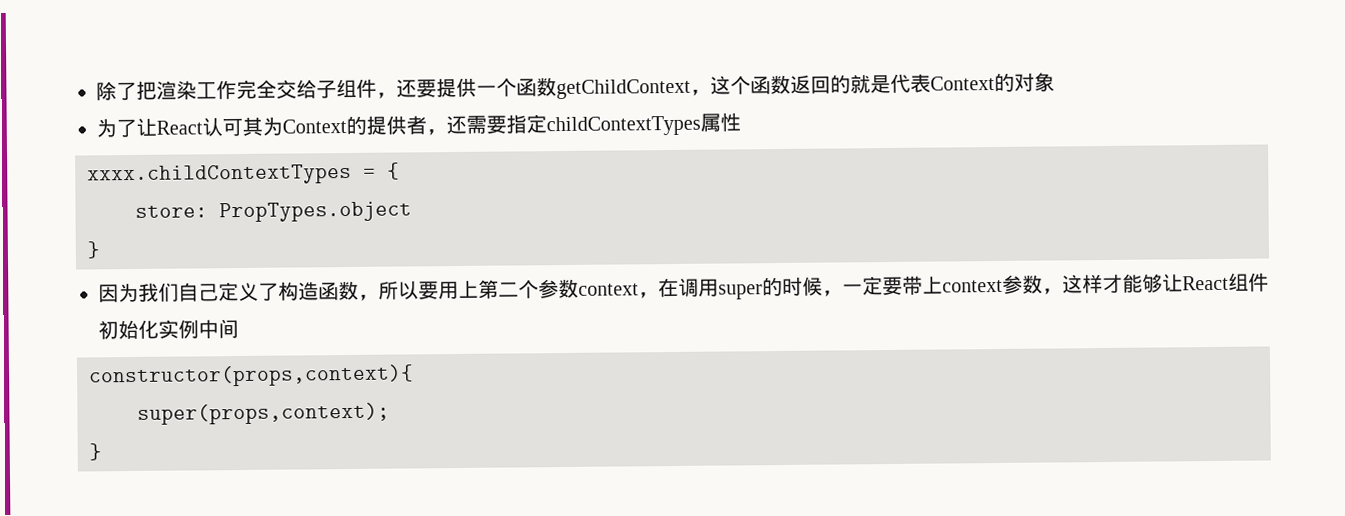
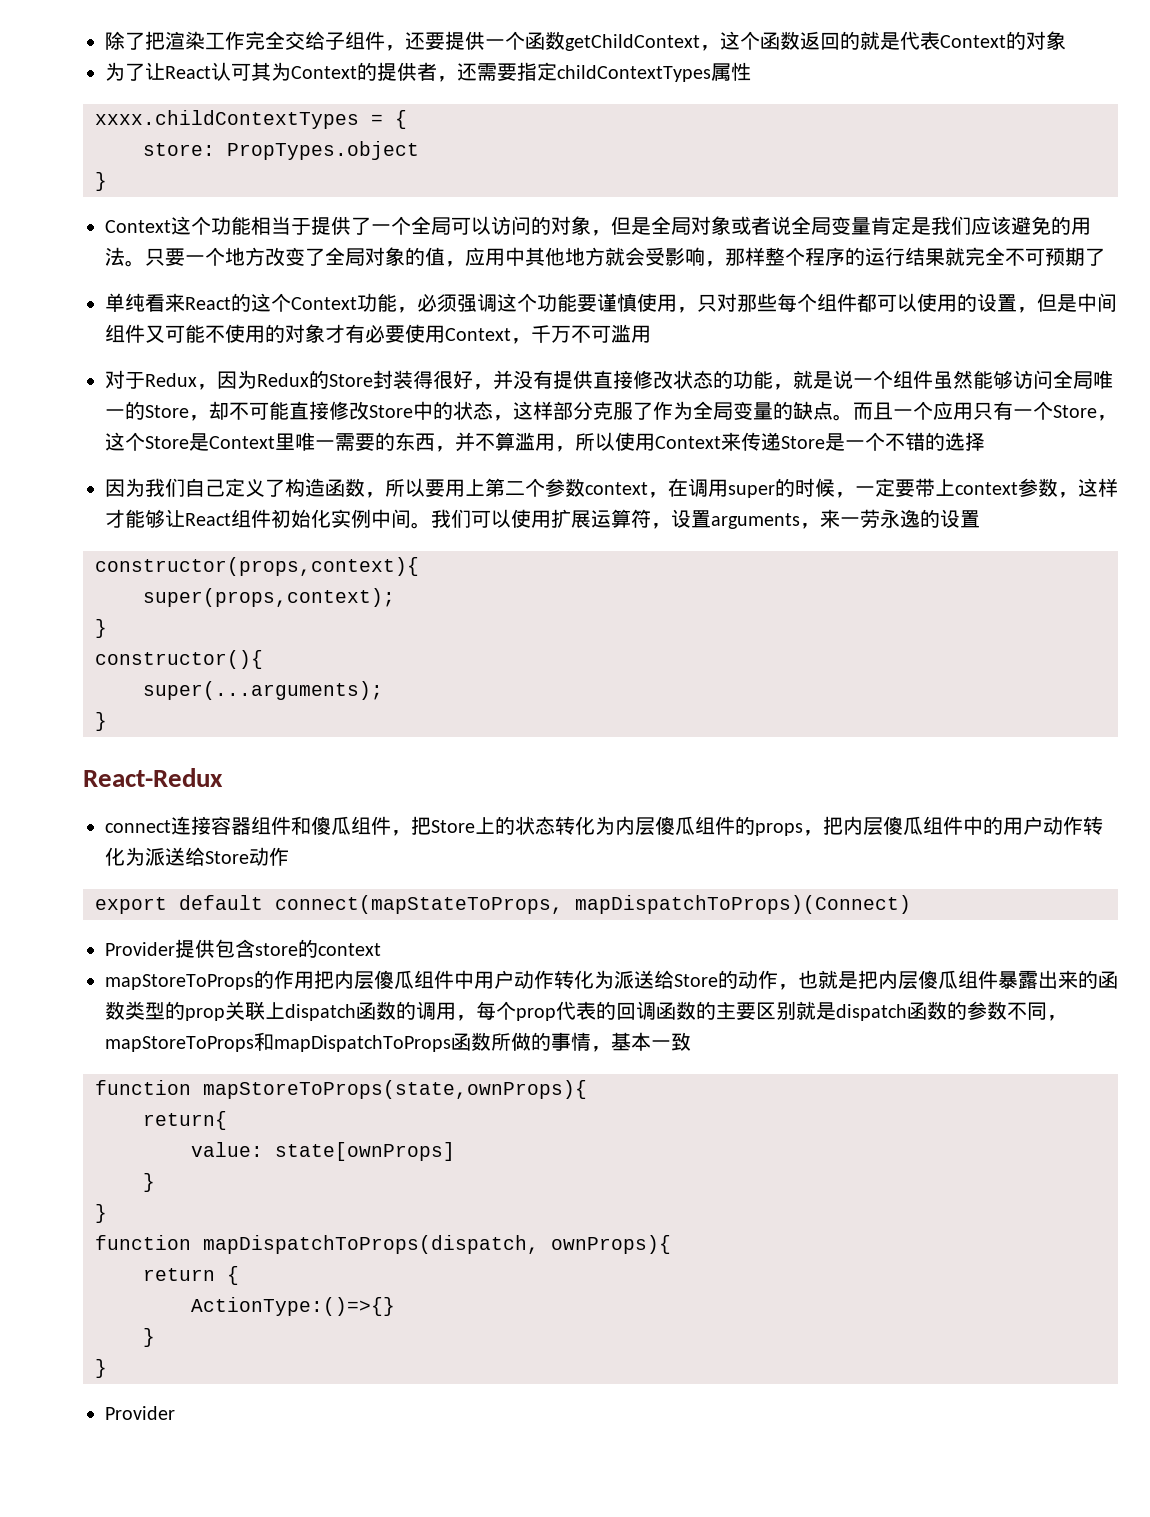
+ Context这个功能相当于提供了一个全局可以访问的对象，但是全局对象或者说全局变量肯定是我们应该避免的用法。只要一个地方改变了全局对象的值，应用中其他地方就会受影响，那样整个程序的运行结果就完全不可预期了
+ 单纯看来React的这个Context功能，必须强调这个功能要谨慎使用，只对那些每个组件都可以使用的设置，但是中间组件又可能不使用的对象才有必要使用Context，千万不可滥用
+ 对于Redux，因为Redux的Store封装得很好，并没有提供直接修改状态的功能，就是说一个组件虽然能够访问全局唯一的Store，却不可能直接修改Store中的状态，这样部分克服了作为全局变量的缺点。而且一个应用只有一个Store，这个Store是Context里唯一需要的东西，并不算滥用，所以使用Context来传递Store是一个不错的选择
- 因为我们自己定义了构造函数，所以要用上第二个参数context，在调用super的时候，一定要带上context参数，这样才能够让React组件初始化实例中间
+ 因为我们自己定义了构造函数，所以要用上第二个参数context，在调用super的时候，一定要带上context参数，这样才能够让React组件初始化实例中间。我们可以使用扩展运算符，设置arguments，来一劳永逸的设置
  constructor(props,context){
  super(props,context);
  }
+ constructor(){
+ super(...arguments);
+ }
+ React-Redux
+ connect连接容器组件和傻瓜组件，把Store上的状态转化为内层傻瓜组件的props，把内层傻瓜组件中的用户动作转化为派送给Store动作
+ export default connect(mapStateToProps, mapDispatchToProps)(Connect)
+ Provider提供包含store的context
+ mapStoreToProps的作用把内层傻瓜组件中用户动作转化为派送给Store的动作，也就是把内层傻瓜组件暴露出来的函数类型的prop关联上dispatch函数的调用，每个prop代表的回调函数的主要区别就是dispatch函数的参数不同，mapStoreToProps和mapDispatchToProps函数所做的事情，基本一致
+ function mapStoreToProps(state,ownProps){
+ return{
+ value: state[ownProps]
+ }
+ }
+ function mapDispatchToProps(dispatch, ownProps){
+ return {
+ ActionType:()=>{}
+ }
+ }
+ Provider

